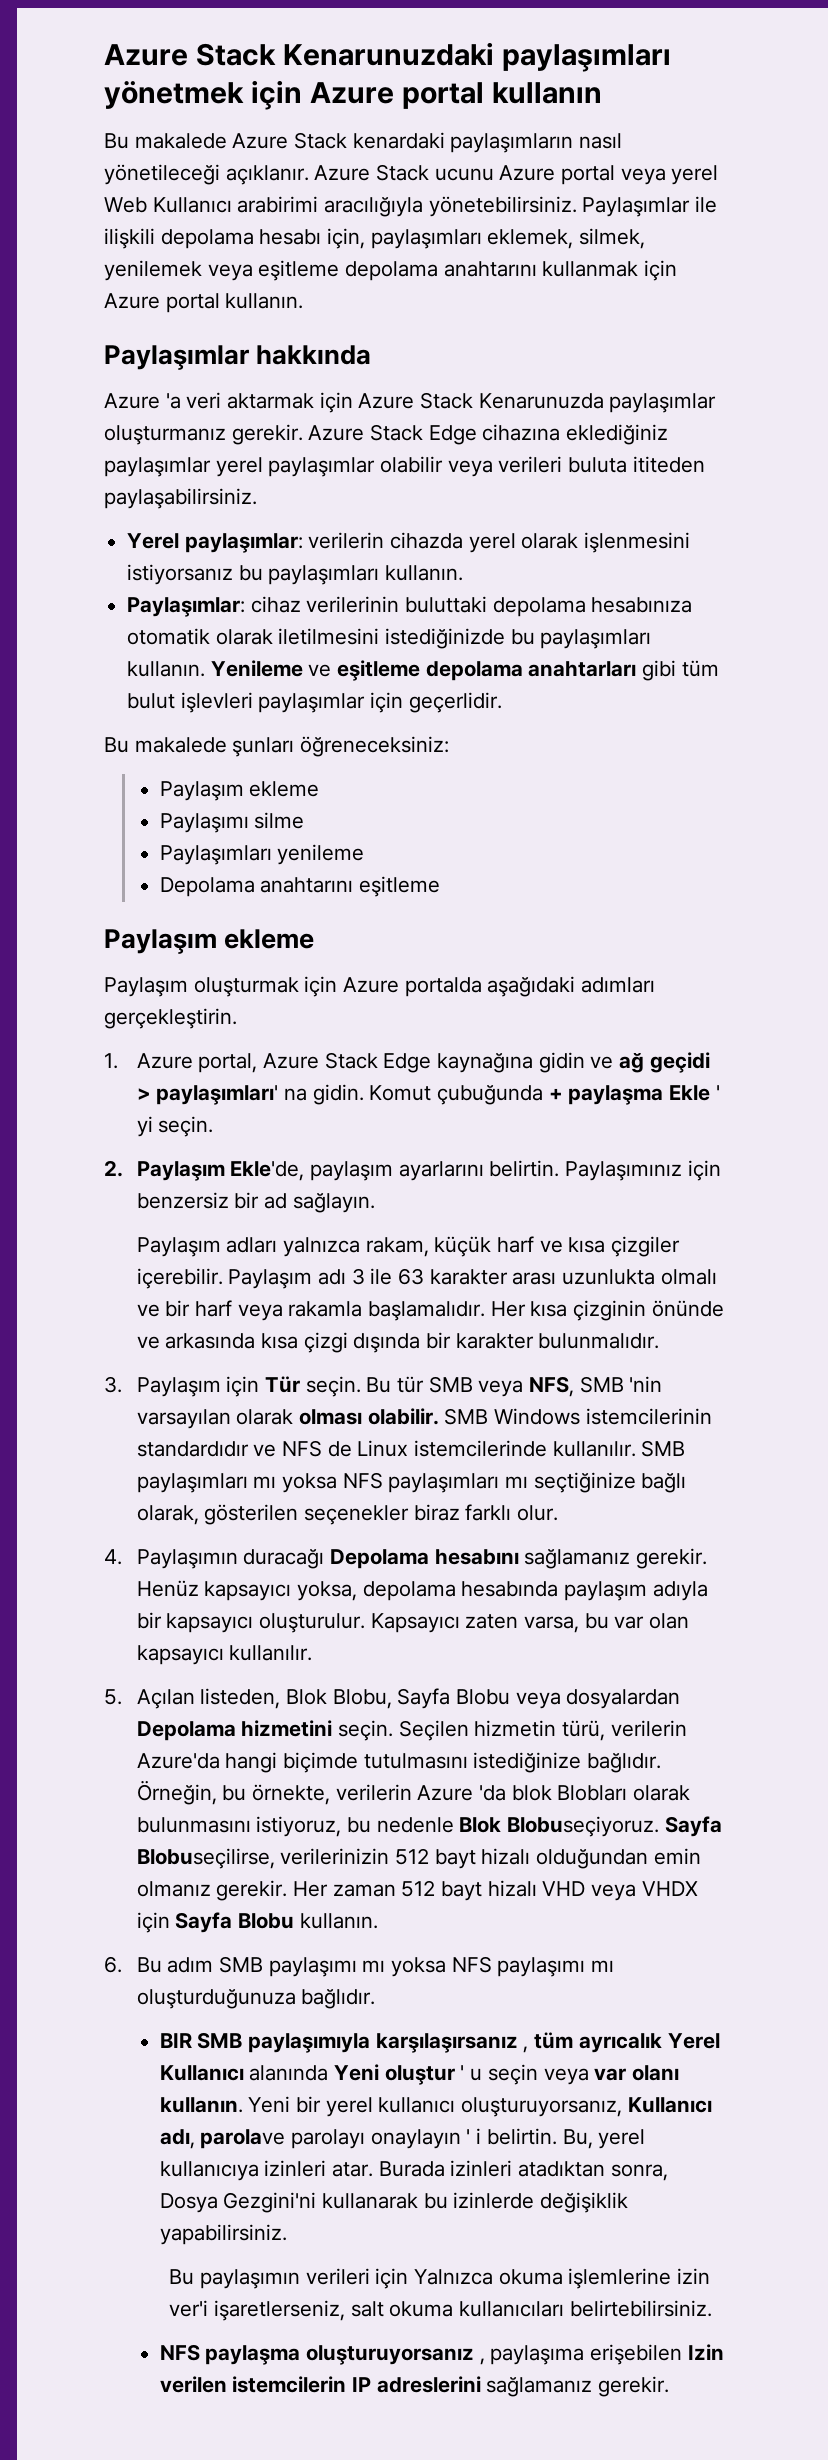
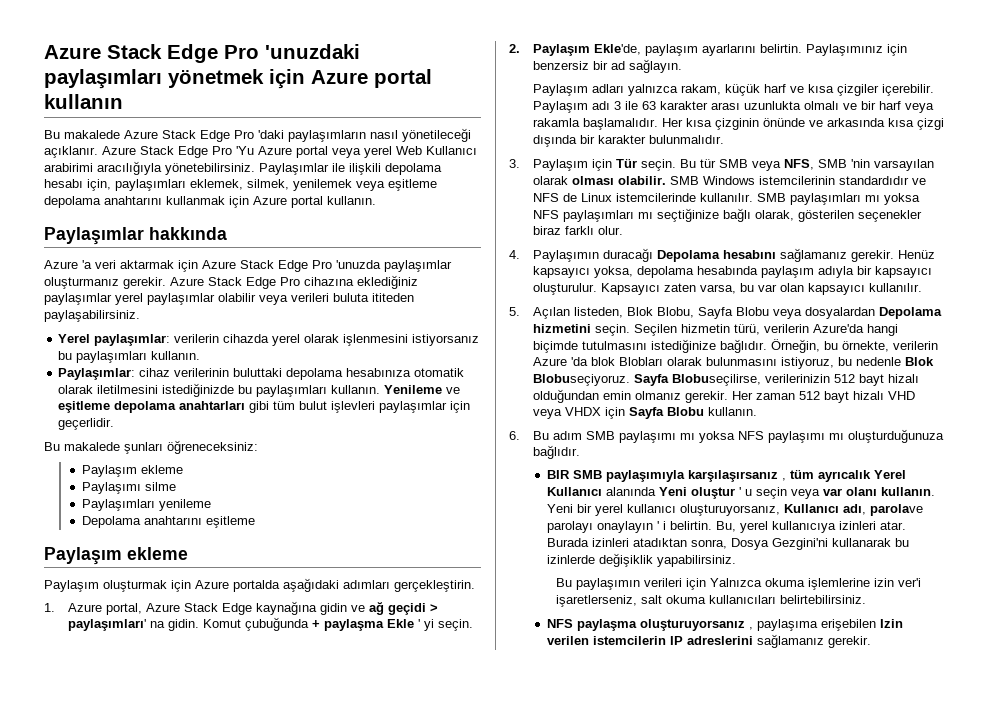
- Azure Stack Kenarunuzdaki paylaşımları yönetmek için Azure portal kullanın
+ Azure Stack Edge Pro 'unuzdaki paylaşımları yönetmek için Azure portal kullanın
- Bu makalede Azure Stack kenardaki paylaşımların nasıl yönetileceği açıklanır.
+ Bu makalede Azure Stack Edge Pro 'daki paylaşımların nasıl yönetileceği açıklanır.
- Azure Stack ucunu Azure portal veya yerel Web Kullanıcı arabirimi aracılığıyla yönetebilirsiniz.
+ Azure Stack Edge Pro 'Yu Azure portal veya yerel Web Kullanıcı arabirimi aracılığıyla yönetebilirsiniz.
- Azure 'a veri aktarmak için Azure Stack Kenarunuzda paylaşımlar oluşturmanız gerekir.
+ Azure 'a veri aktarmak için Azure Stack Edge Pro 'unuzda paylaşımlar oluşturmanız gerekir.
- Azure Stack Edge cihazına eklediğiniz paylaşımlar yerel paylaşımlar olabilir veya verileri buluta ititeden paylaşabilirsiniz.
+ Azure Stack Edge Pro cihazına eklediğiniz paylaşımlar yerel paylaşımlar olabilir veya verileri buluta ititeden paylaşabilirsiniz.

